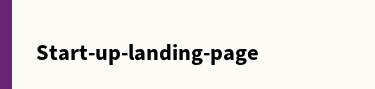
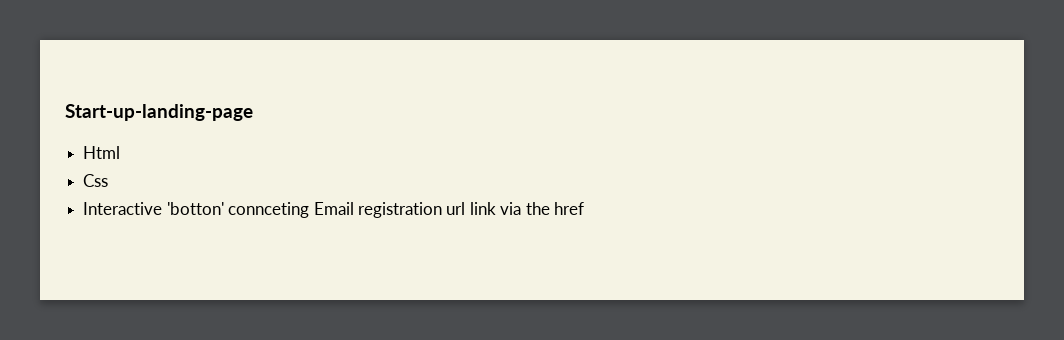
+ Html
+ Css
+ Interactive 'botton' connceting Email registration url link via the href

